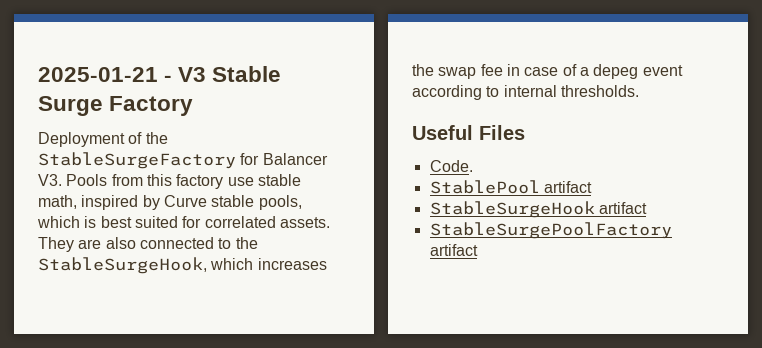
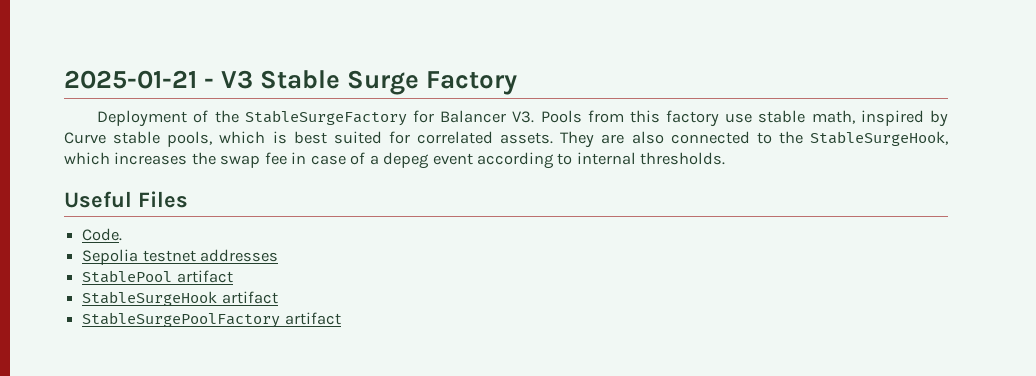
+ Sepolia testnet addresses

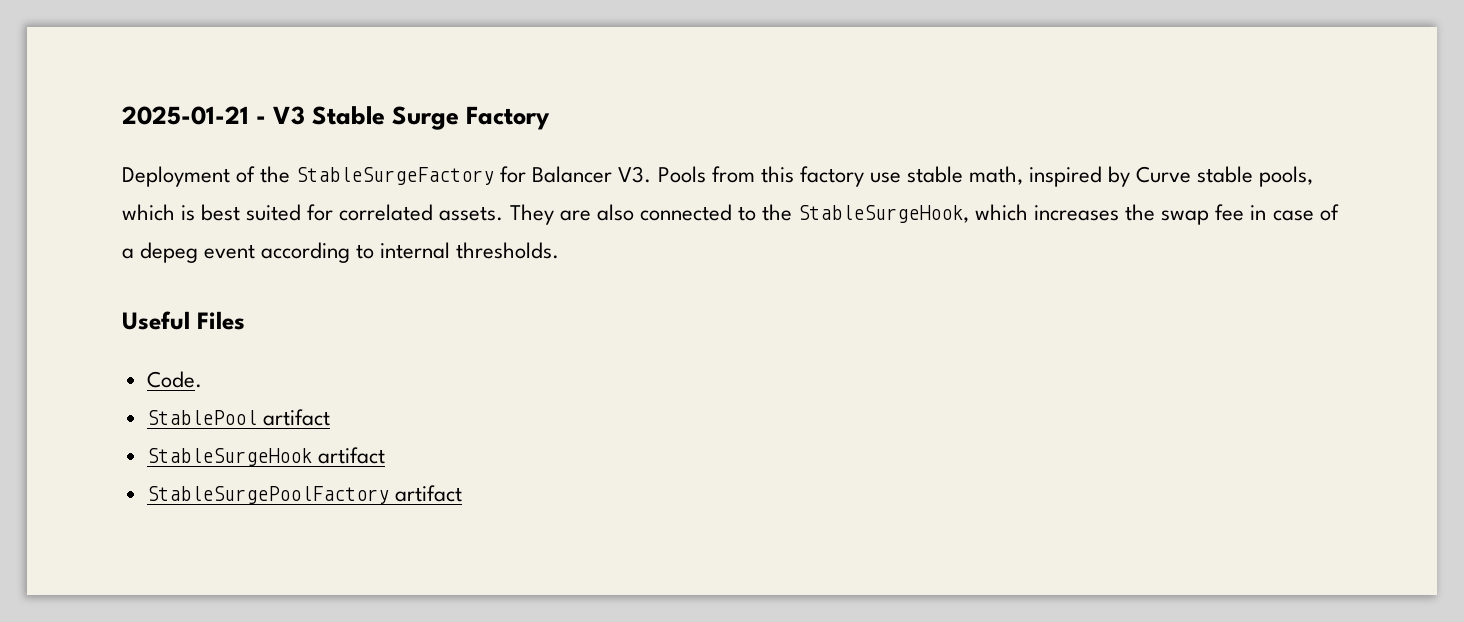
- Sepolia testnet addresses

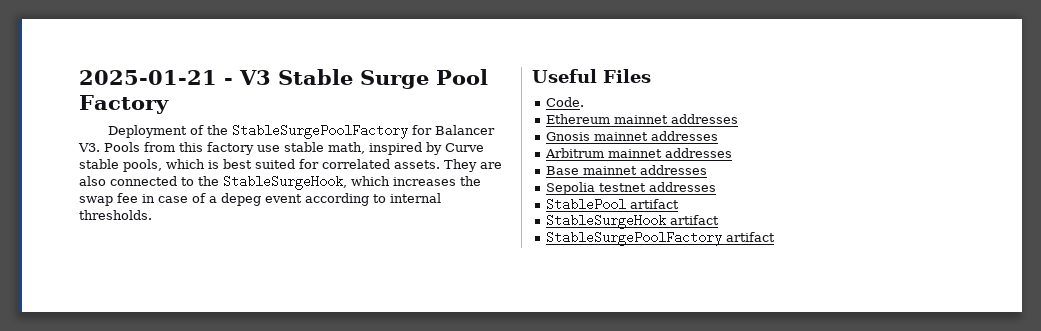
- 2025-01-21 - V3 Stable Surge Factory
+ 2025-01-21 - V3 Stable Surge Pool Factory
- Deployment of the StableSurgeFactory for Balancer V3. Pools from this factory use stable math, inspired by Curve stable pools, which is best suited for correlated assets.
+ Deployment of the StableSurgePoolFactory for Balancer V3. Pools from this factory use stable math, inspired by Curve stable pools, which is best suited for correlated assets.
+ Ethereum mainnet addresses
+ Gnosis mainnet addresses
+ Arbitrum mainnet addresses
+ Base mainnet addresses
+ Sepolia testnet addresses

